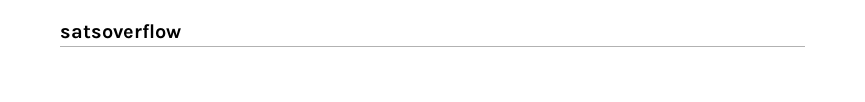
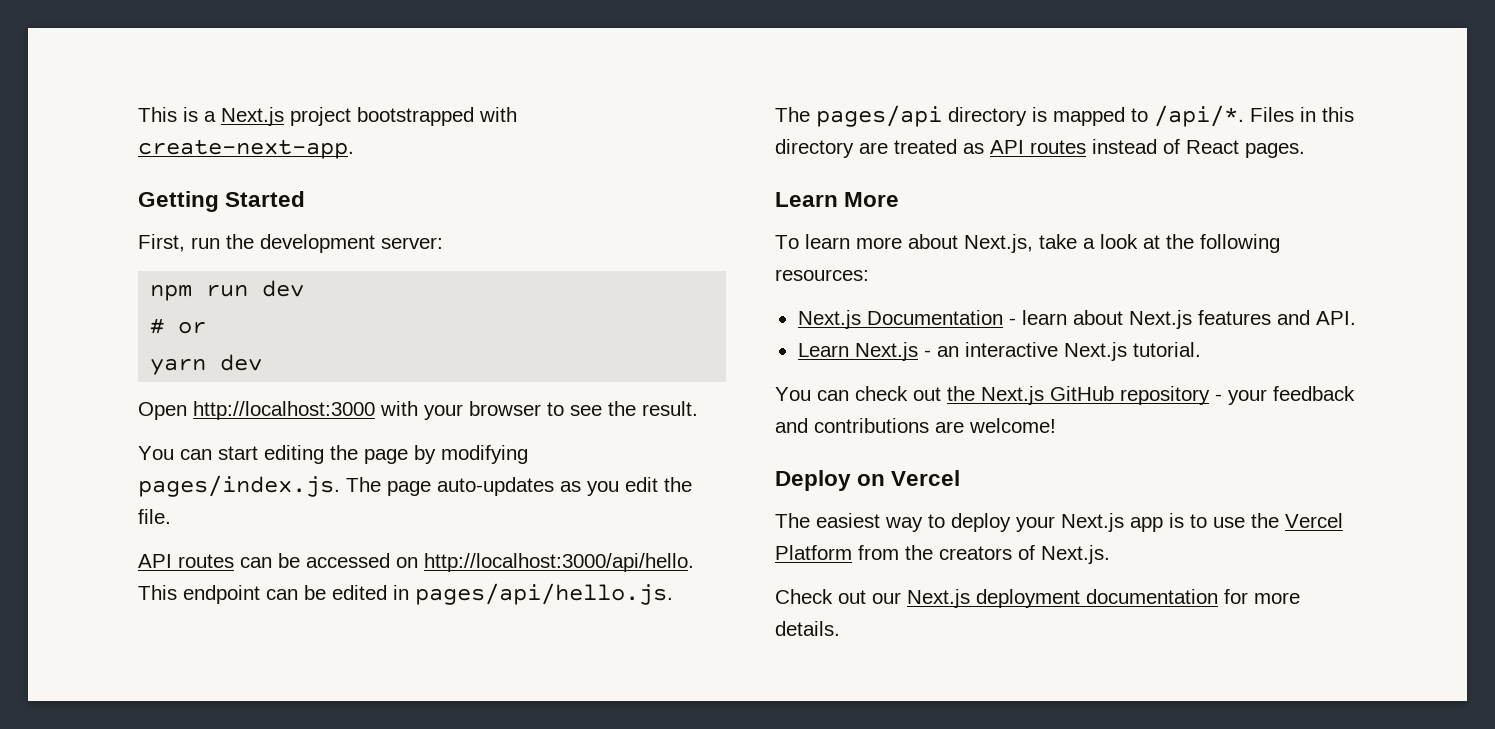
- satsoverflow
+ This is a Next.js project bootstrapped with create-next-app.
+ Getting Started
+ First, run the development server:
+ npm run dev
+ # or
+ yarn dev
+ Open http://localhost:3000 with your browser to see the result.
+ You can start editing the page by modifying pages/index.js. The page auto-updates as you edit the file.
+ API routes can be accessed on http://localhost:3000/api/hello. This endpoint can be edited in pages/api/hello.js.
+ The pages/api directory is mapped to /api/*. Files in this directory are treated as API routes instead of React pages.
+ Learn More
+ To learn more about Next.js, take a look at the following resources:
+ Next.js Documentation - learn about Next.js features and API.
+ Learn Next.js - an interactive Next.js tutorial.
+ You can check out the Next.js GitHub repository - your feedback and contributions are welcome!
+ Deploy on Vercel
+ The easiest way to deploy your Next.js app is to use the Vercel Platform from the creators of Next.js.
+ Check out our Next.js deployment documentation for more details.

